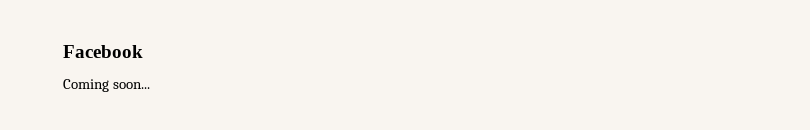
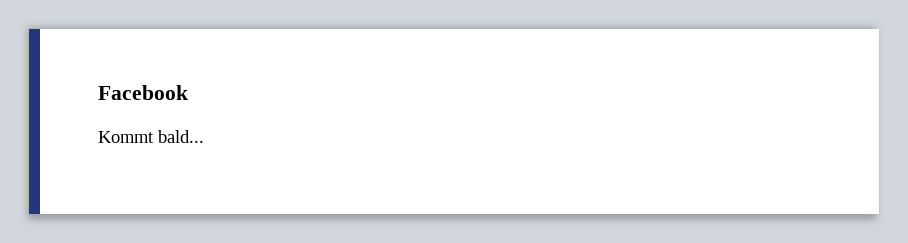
- Coming soon...
+ Kommt bald...

